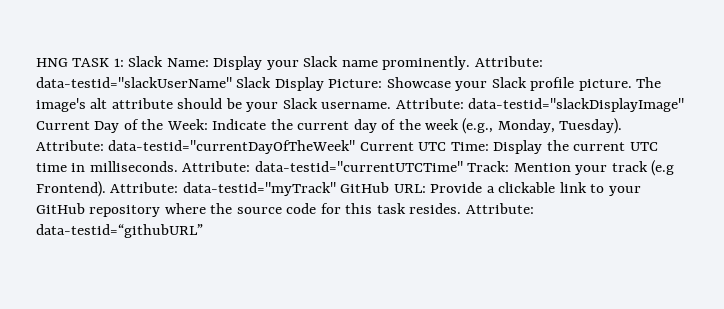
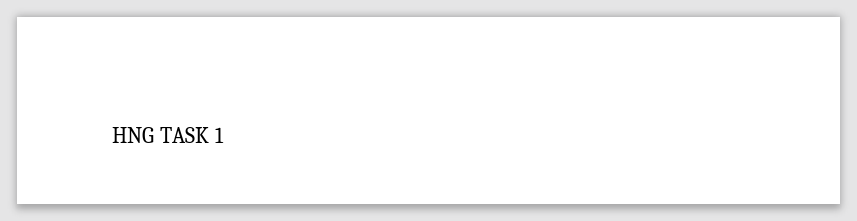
- HNG TASK 1: Slack Name: Display your Slack name prominently. Attribute: data-testid="slackUserName" Slack Display Picture: Showcase your Slack profile picture. The image's alt attribute should be your Slack username. Attribute: data-testid="slackDisplayImage" Current Day of the Week: Indicate the current day of the week (e.g., Monday, Tuesday). Attribute: data-testid="currentDayOfTheWeek" Current UTC Time: Display the current UTC time in milliseconds. Attribute: data-testid="currentUTCTime" Track: Mention your track (e.g Frontend). Attribute: data-testid="myTrack" GitHub URL: Provide a clickable link to your GitHub repository where the source code for this task resides. Attribute: data-testid=“githubURL”
+ HNG TASK 1

